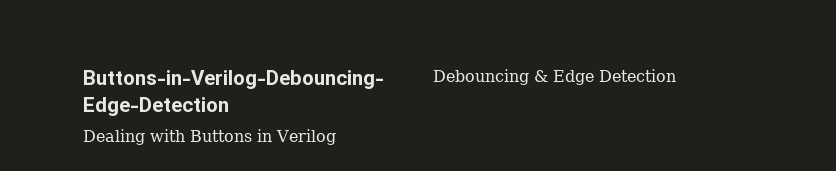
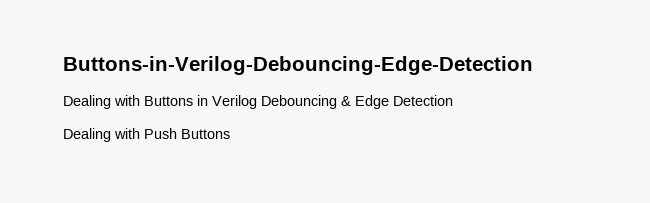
+ Dealing with Push Buttons

